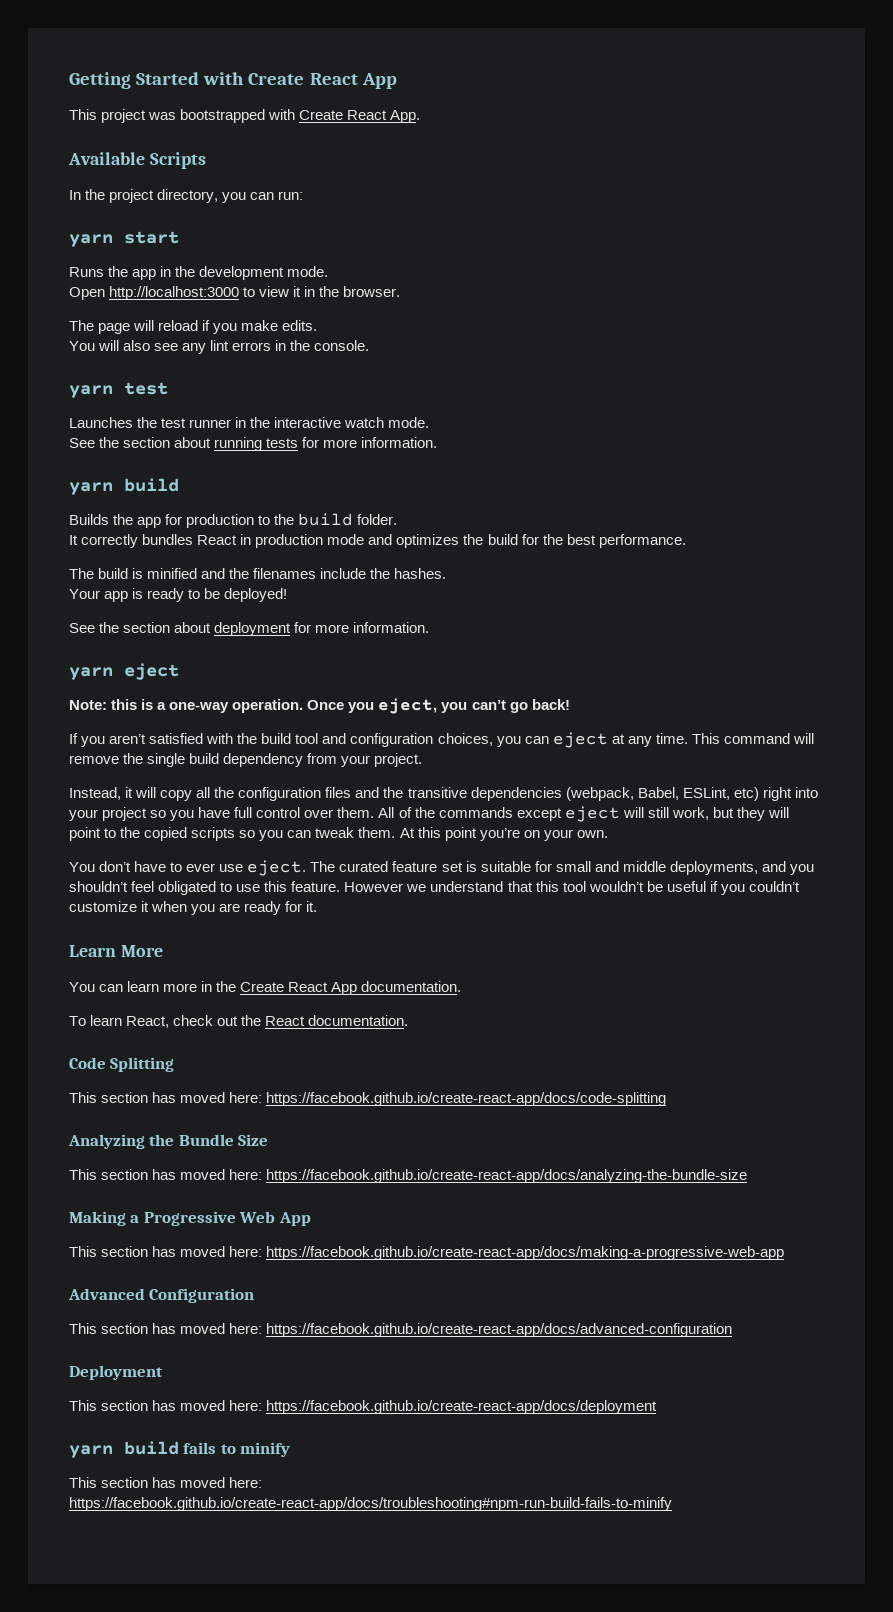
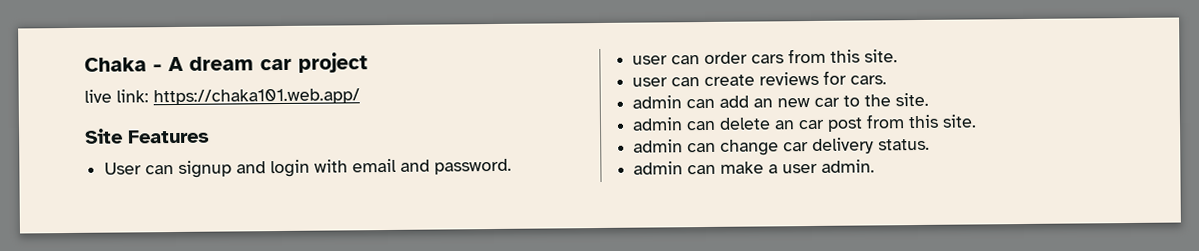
- Getting Started with Create React App
- This project was bootstrapped with Create React App.
- Available Scripts
- In the project directory, you can run:
- yarn start
- Runs the app in the development mode.
- Open http://localhost:3000 to view it in the browser.
- The page will reload if you make edits.
- You will also see any lint errors in the console.
- yarn test
- Launches the test runner in the interactive watch mode.
- See the section about running tests for more information.
- yarn build
- Builds the app for production to the build folder.
- It correctly bundles React in production mode and optimizes the build for the best performance.
- The build is minified and the filenames include the hashes.
- Your app is ready to be deployed!
- See the section about deployment for more information.
- yarn eject
- Note: this is a one-way operation. Once you eject, you can’t go back!
- If you aren’t satisfied with the build tool and configuration choices, you can eject at any time. This command will remove the single build dependency from your project.
- Instead, it will copy all the configuration files and the transitive dependencies (webpack, Babel, ESLint, etc) right into your project so you have full control over them. All of the commands except eject will still work, but they will point to the copied scripts so you can tweak them. At this point you’re on your own.
- You don’t have to ever use eject. The curated feature set is suitable for small and middle deployments, and you shouldn’t feel obligated to use this feature. However we understand that this tool wouldn’t be useful if you couldn’t customize it when you are ready for it.
- Learn More
- You can learn more in the Create React App documentation.
- To learn React, check out the React documentation.
- Code Splitting
- This section has moved here: https://facebook.github.io/create-react-app/docs/code-splitting
- Analyzing the Bundle Size
- This section has moved here: https://facebook.github.io/create-react-app/docs/analyzing-the-bundle-size
- Making a Progressive Web App
- This section has moved here: https://facebook.github.io/create-react-app/docs/making-a-progressive-web-app
- Advanced Configuration
- This section has moved here: https://facebook.github.io/create-react-app/docs/advanced-configuration
- Deployment
- This section has moved here: https://facebook.github.io/create-react-app/docs/deployment
- yarn build fails to minify
- This section has moved here: https://facebook.github.io/create-react-app/docs/troubleshooting#npm-run-build-fails-to-minify
+ Chaka - A dream car project
+ live link: https://chaka101.web.app/
+ Site Features
+ User can signup and login with email and password.
+ user can order cars from this site.
+ user can create reviews for cars.
+ admin can add an new car to the site.
+ admin can delete an car post from this site.
+ admin can change car delivery status.
+ admin can make a user admin.

